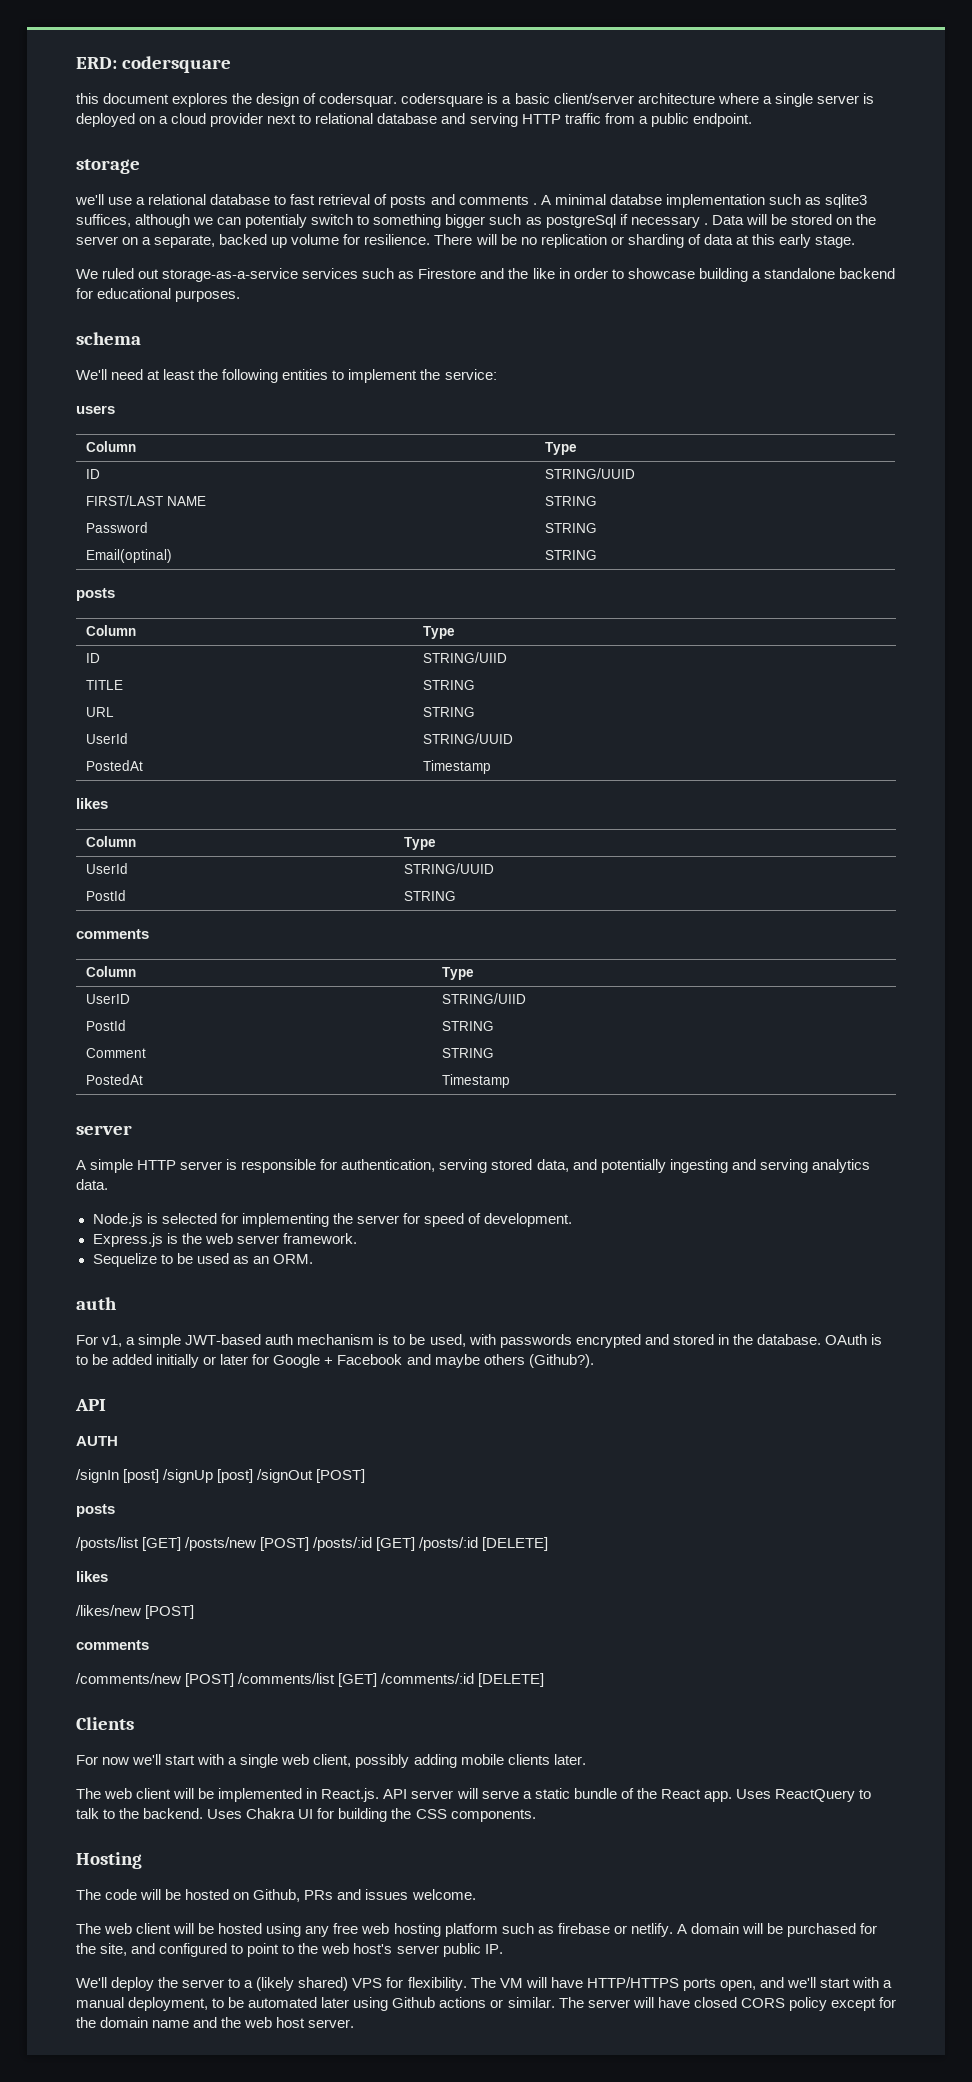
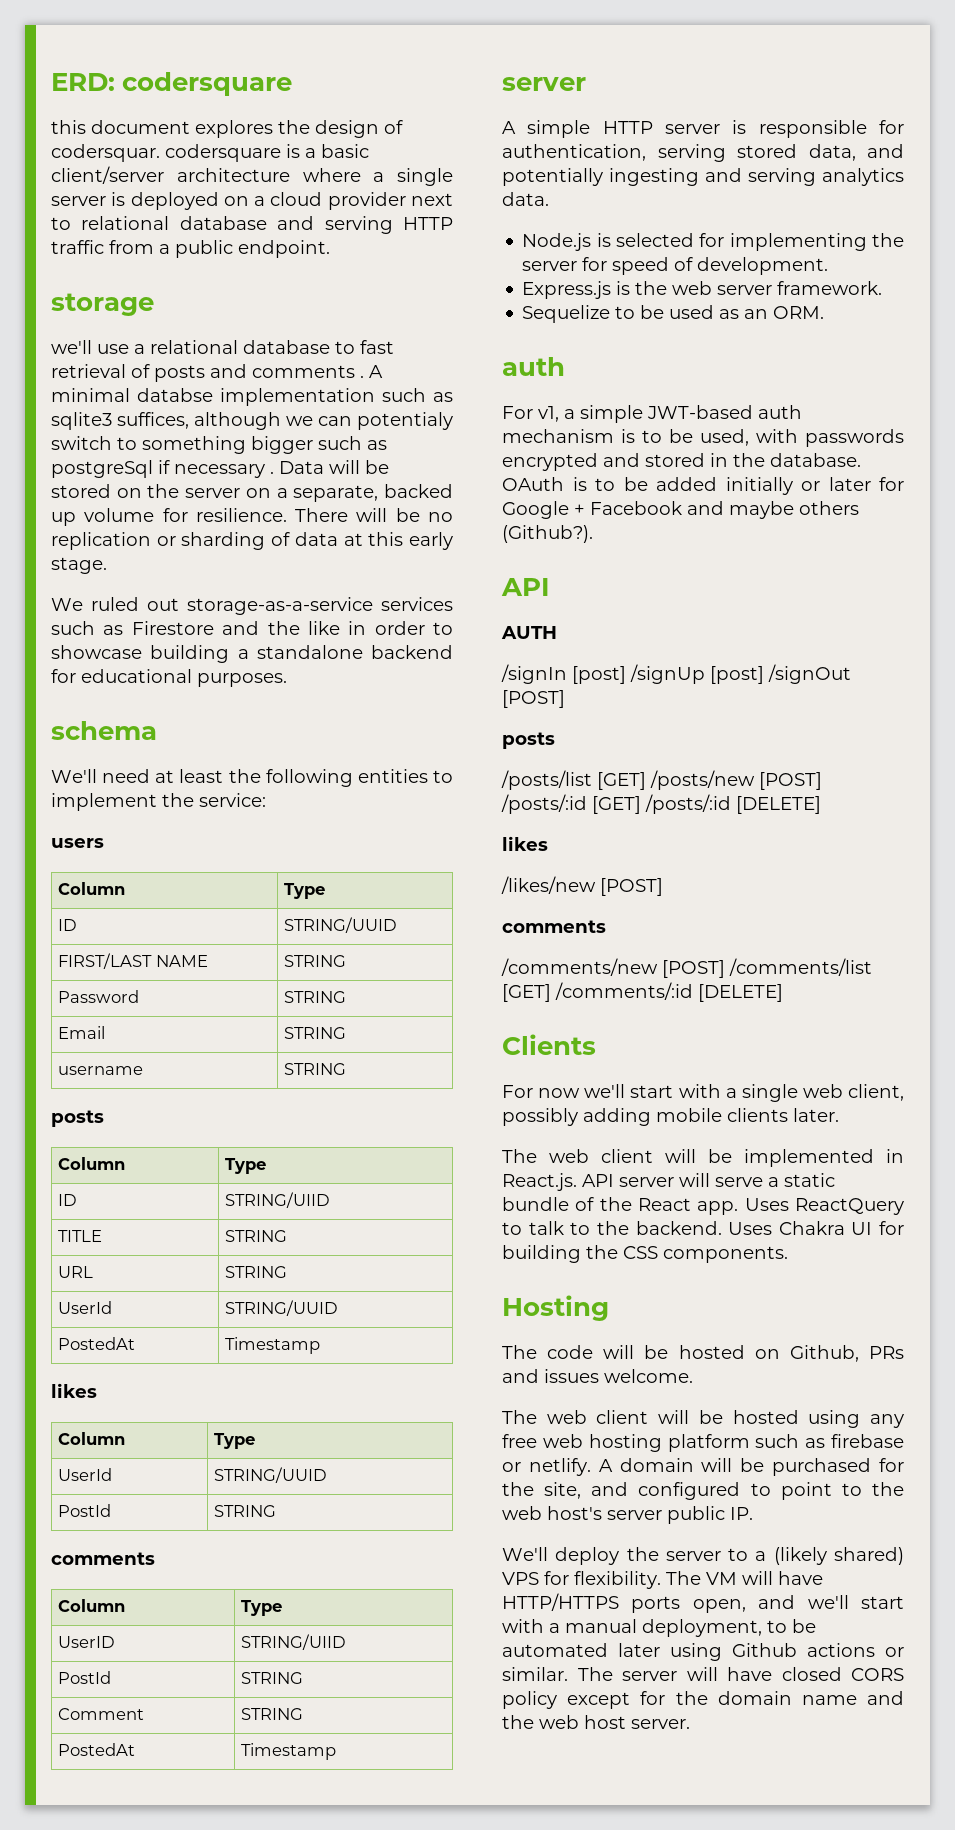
- Email(optinal) | STRING
+ Email | STRING
+ username | STRING

